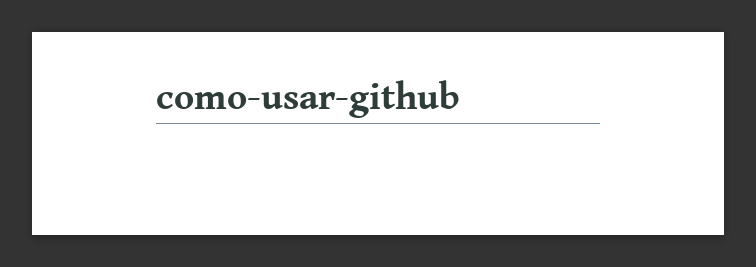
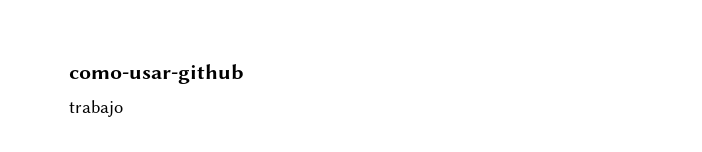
+ trabajo

